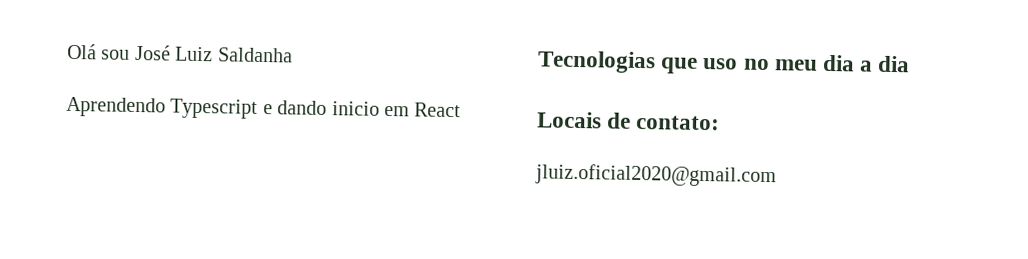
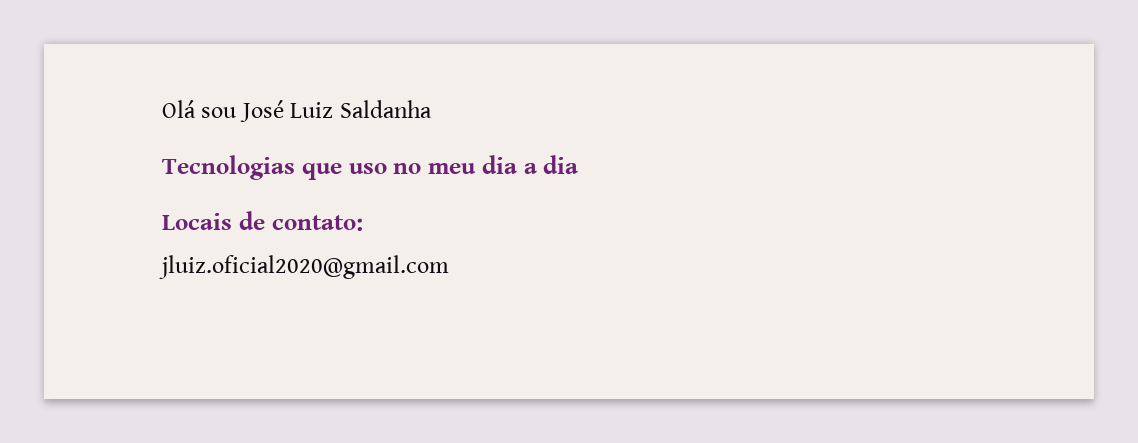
- Aprendendo Typescript e dando inicio em React

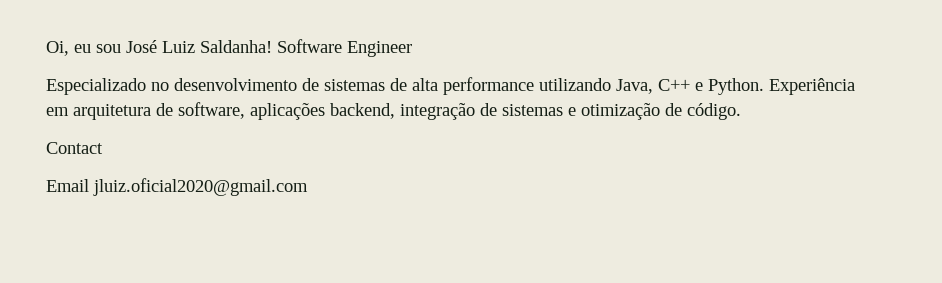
- Olá sou José Luiz Saldanha
- Tecnologias que uso no meu dia a dia
- Locais de contato:
- jluiz.oficial2020@gmail.com
+ Oi, eu sou José Luiz Saldanha! Software Engineer
+ Especializado no desenvolvimento de sistemas de alta performance utilizando Java, C++ e Python. Experiência em arquitetura de software, aplicações backend, integração de sistemas e otimização de código.
+ Contact
+ Email jluiz.oficial2020@gmail.com

